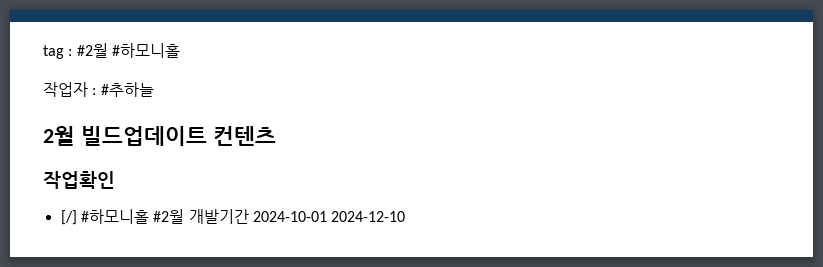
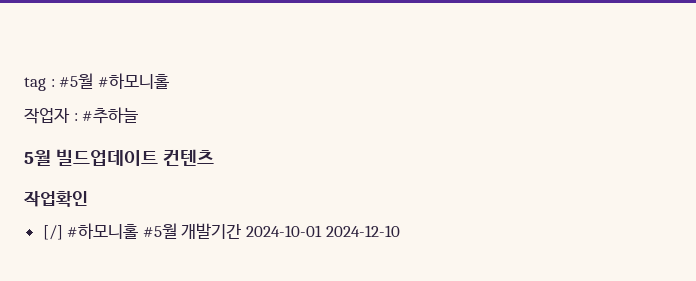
- tag : #2월 #하모니홀
+ tag : #5월 #하모니홀
- 2월 빌드업데이트 컨텐츠
+ 5월 빌드업데이트 컨텐츠
- [/] #하모니홀 #2월 개발기간 2024-10-01 2024-12-10
+ [/] #하모니홀 #5월 개발기간 2024-10-01 2024-12-10

